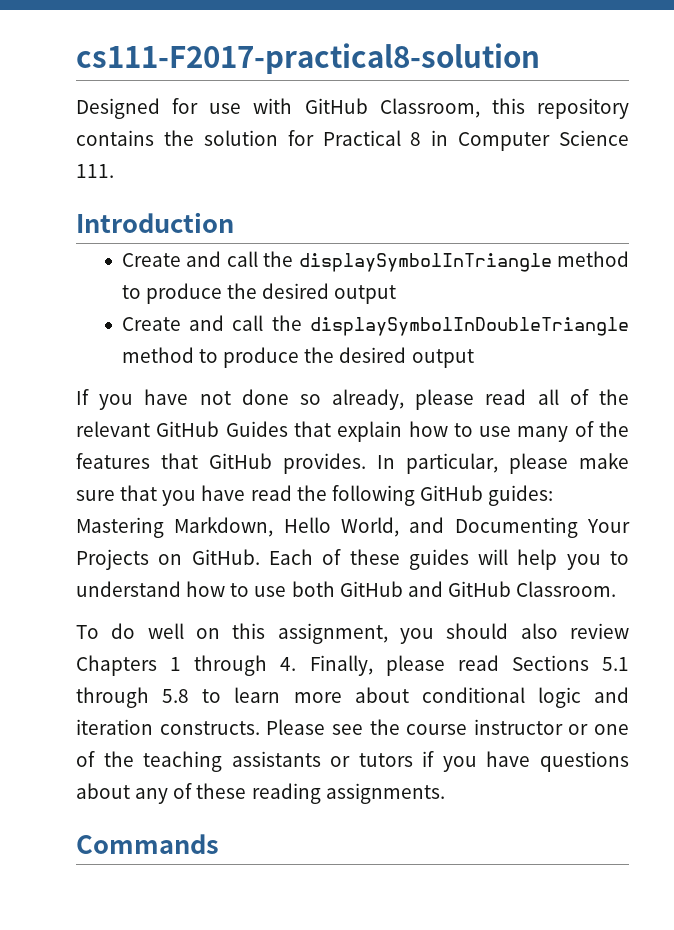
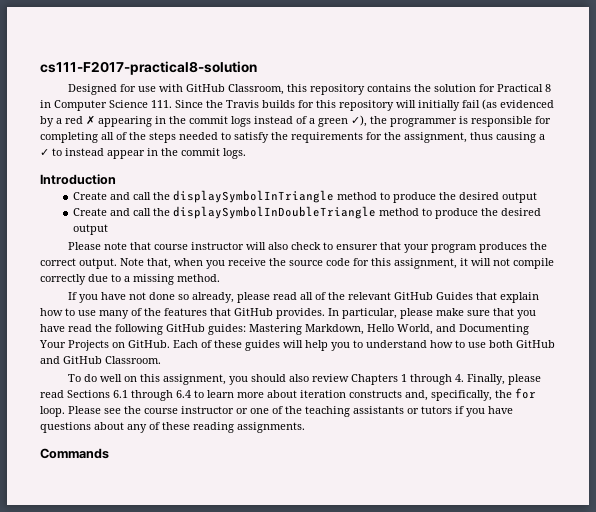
- Designed for use with GitHub Classroom, this repository contains the solution for Practical 8 in Computer Science 111.
+ Designed for use with GitHub Classroom, this repository contains the solution for Practical 8 in Computer Science 111. Since the Travis builds for this repository will initially fail (as evidenced by a red ✗ appearing in the commit logs instead of a green ✓), the programmer is responsible for completing all of the steps needed to satisfy the requirements for the assignment, thus causing a ✓ to instead appear in the commit logs.
+ Please note that course instructor will also check to ensurer that your program produces the correct output. Note that, when you receive the source code for this assignment, it will not compile correctly due to a missing method.
- To do well on this assignment, you should also review Chapters 1 through 4. Finally, please read Sections 5.1 through 5.8 to learn more about conditional logic and iteration constructs.
+ To do well on this assignment, you should also review Chapters 1 through 4. Finally, please read Sections 6.1 through 6.4 to learn more about iteration constructs and, specifically, the for loop.

